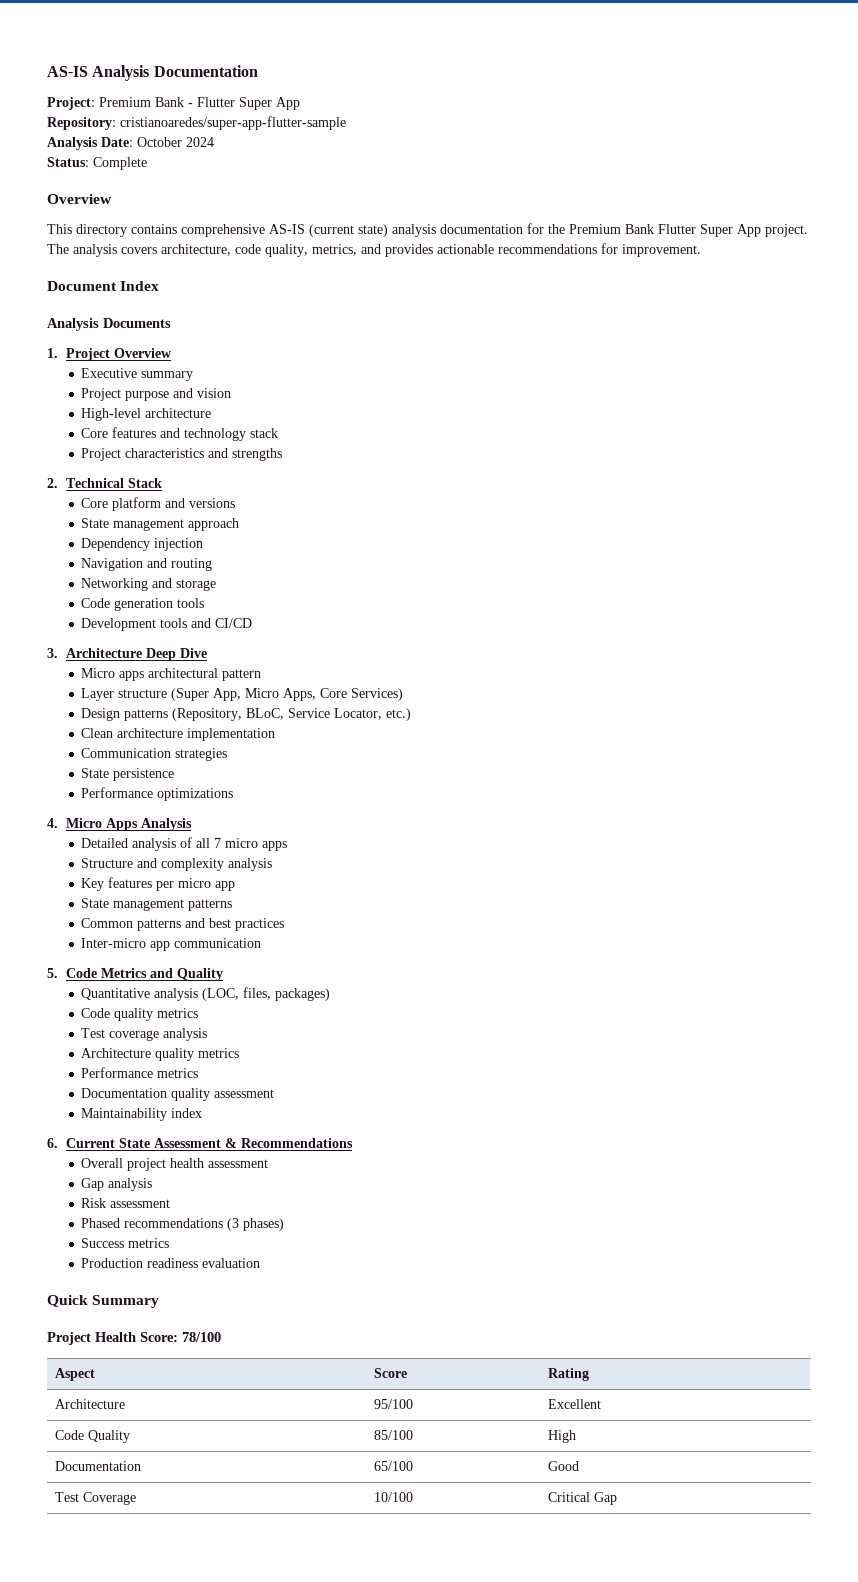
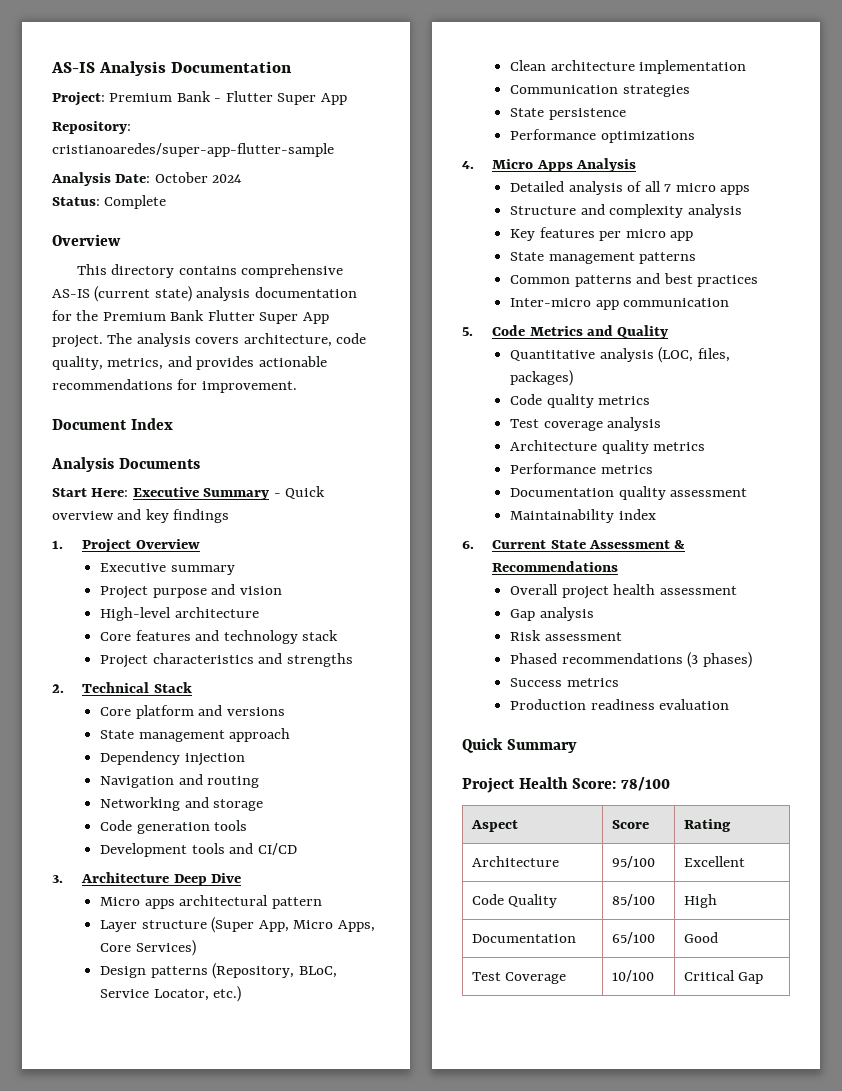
+ Start Here: Executive Summary - Quick overview and key findings

